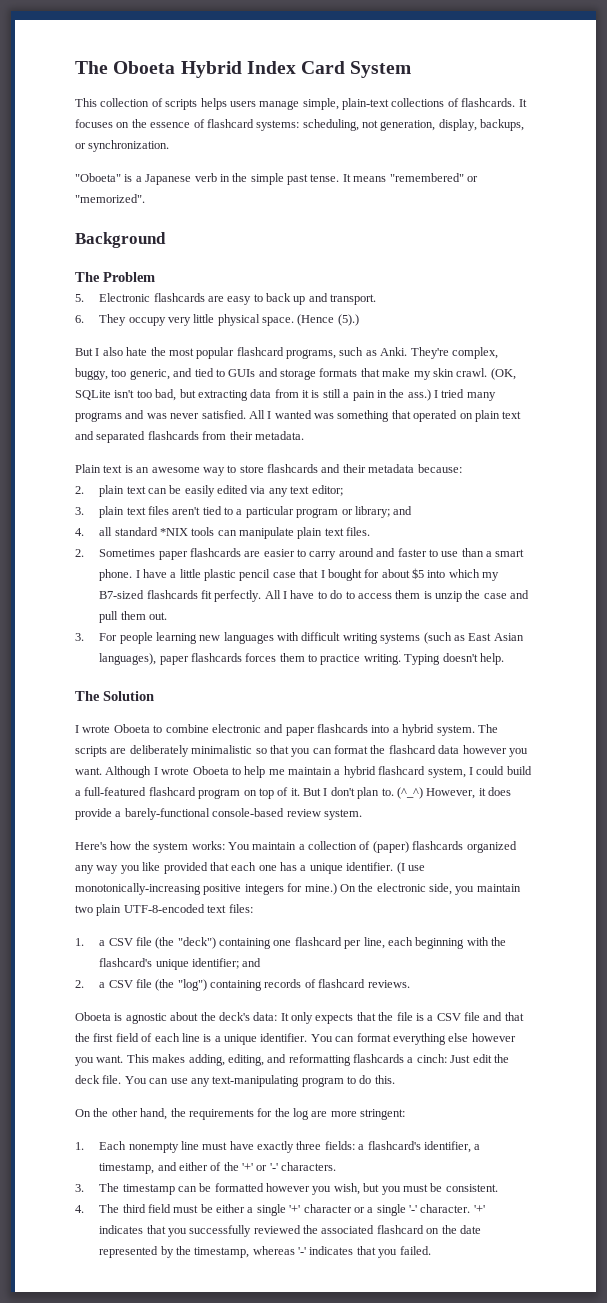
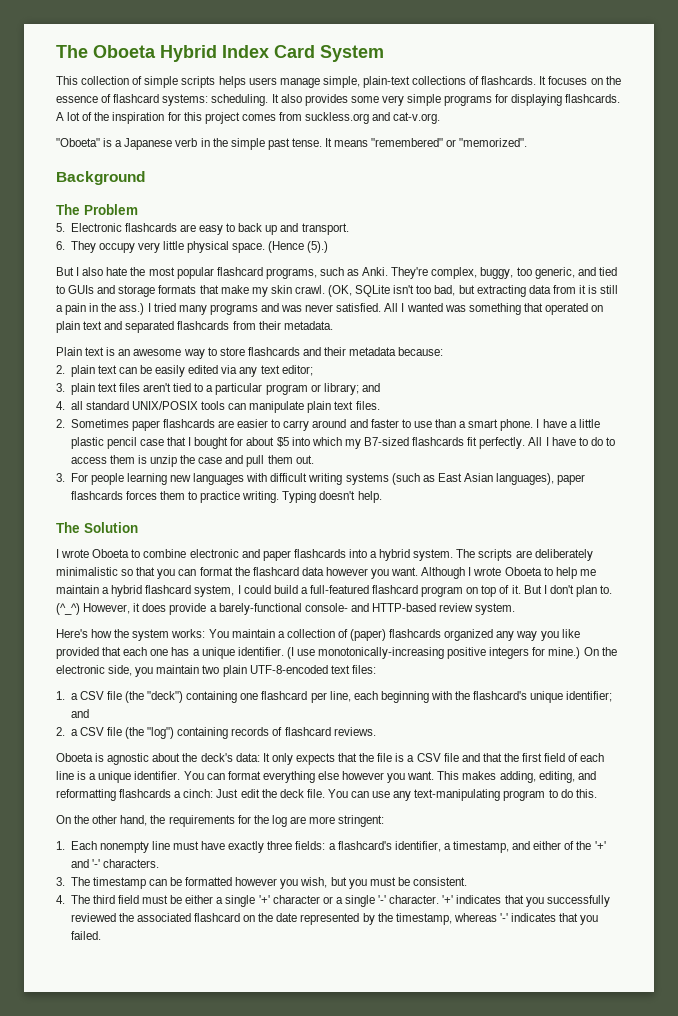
- This collection of scripts helps users manage simple, plain-text collections of flashcards.
+ This collection of simple scripts helps users manage simple, plain-text collections of flashcards.
- It focuses on the essence of flashcard systems: scheduling, not generation, display, backups, or synchronization.
+ It focuses on the essence of flashcard systems: scheduling. It also provides some very simple programs for displaying flashcards. A lot of the inspiration for this project comes from suckless.org and cat-v.org.
- 4. all standard *NIX tools can manipulate plain text files.
+ 4. all standard UNIX/POSIX tools can manipulate plain text files.
- (^_^) However, it does provide a barely-functional console-based review system.
+ (^_^) However, it does provide a barely-functional console- and HTTP-based review system.
- 1. Each nonempty line must have exactly three fields: a flashcard's identifier, a timestamp, and either of the '+' or '-' characters.
+ 1. Each nonempty line must have exactly three fields: a flashcard's identifier, a timestamp, and either of the '+' and '-' characters.

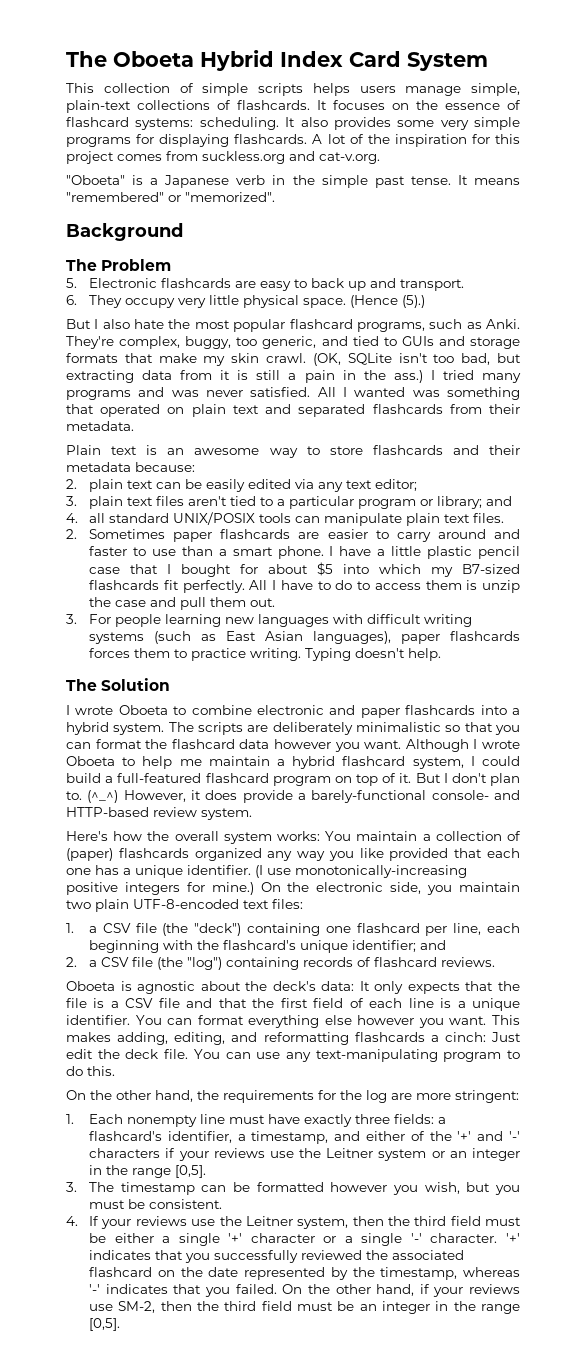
- Here's how the system works: You maintain a collection of (paper) flashcards organized any way you like provided that each one has a unique identifier.
+ Here's how the overall system works: You maintain a collection of (paper) flashcards organized any way you like provided that each one has a unique identifier.
- 1. Each nonempty line must have exactly three fields: a flashcard's identifier, a timestamp, and either of the '+' and '-' characters.
+ 1. Each nonempty line must have exactly three fields: a flashcard's identifier, a timestamp, and either of the '+' and '-' characters if your reviews use the Leitner system or an integer in the range [0,5].
- 4. The third field must be either a single '+' character or a single '-' character.
+ 4. If your reviews use the Leitner system, then the third field must be either a single '+' character or a single '-' character.
+ On the other hand, if your reviews use SM-2, then the third field must be an integer in the range [0,5].

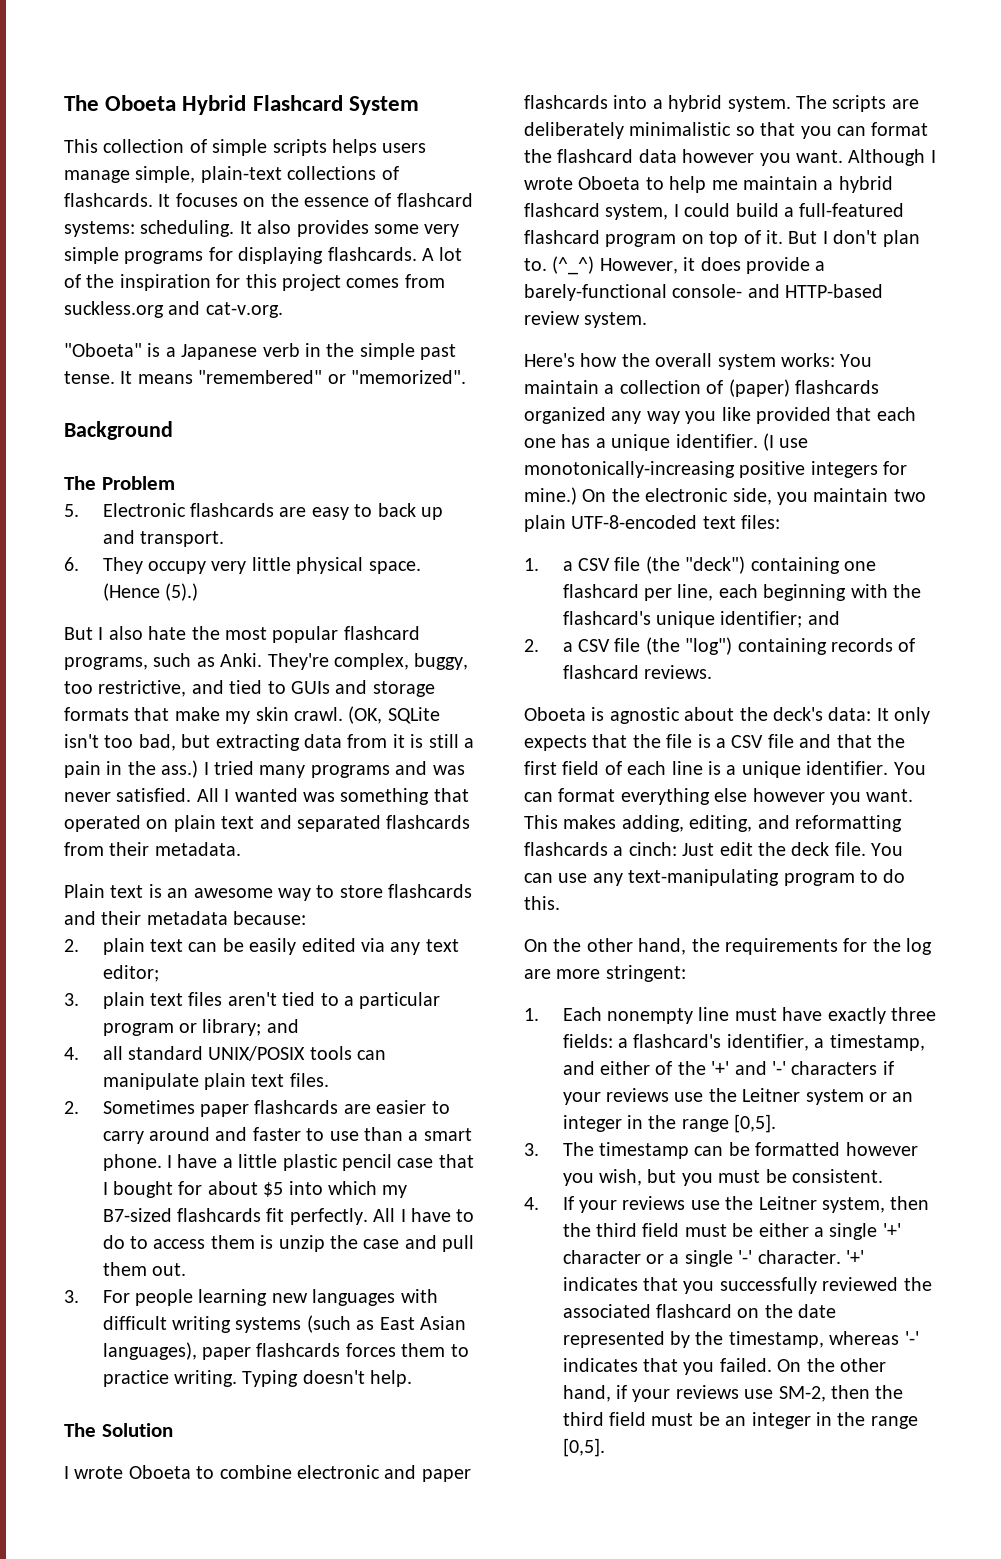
- The Oboeta Hybrid Index Card System
+ The Oboeta Hybrid Flashcard System
- They're complex, buggy, too generic, and tied to GUIs and storage formats that make my skin crawl.
+ They're complex, buggy, too restrictive, and tied to GUIs and storage formats that make my skin crawl.

